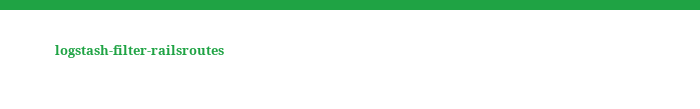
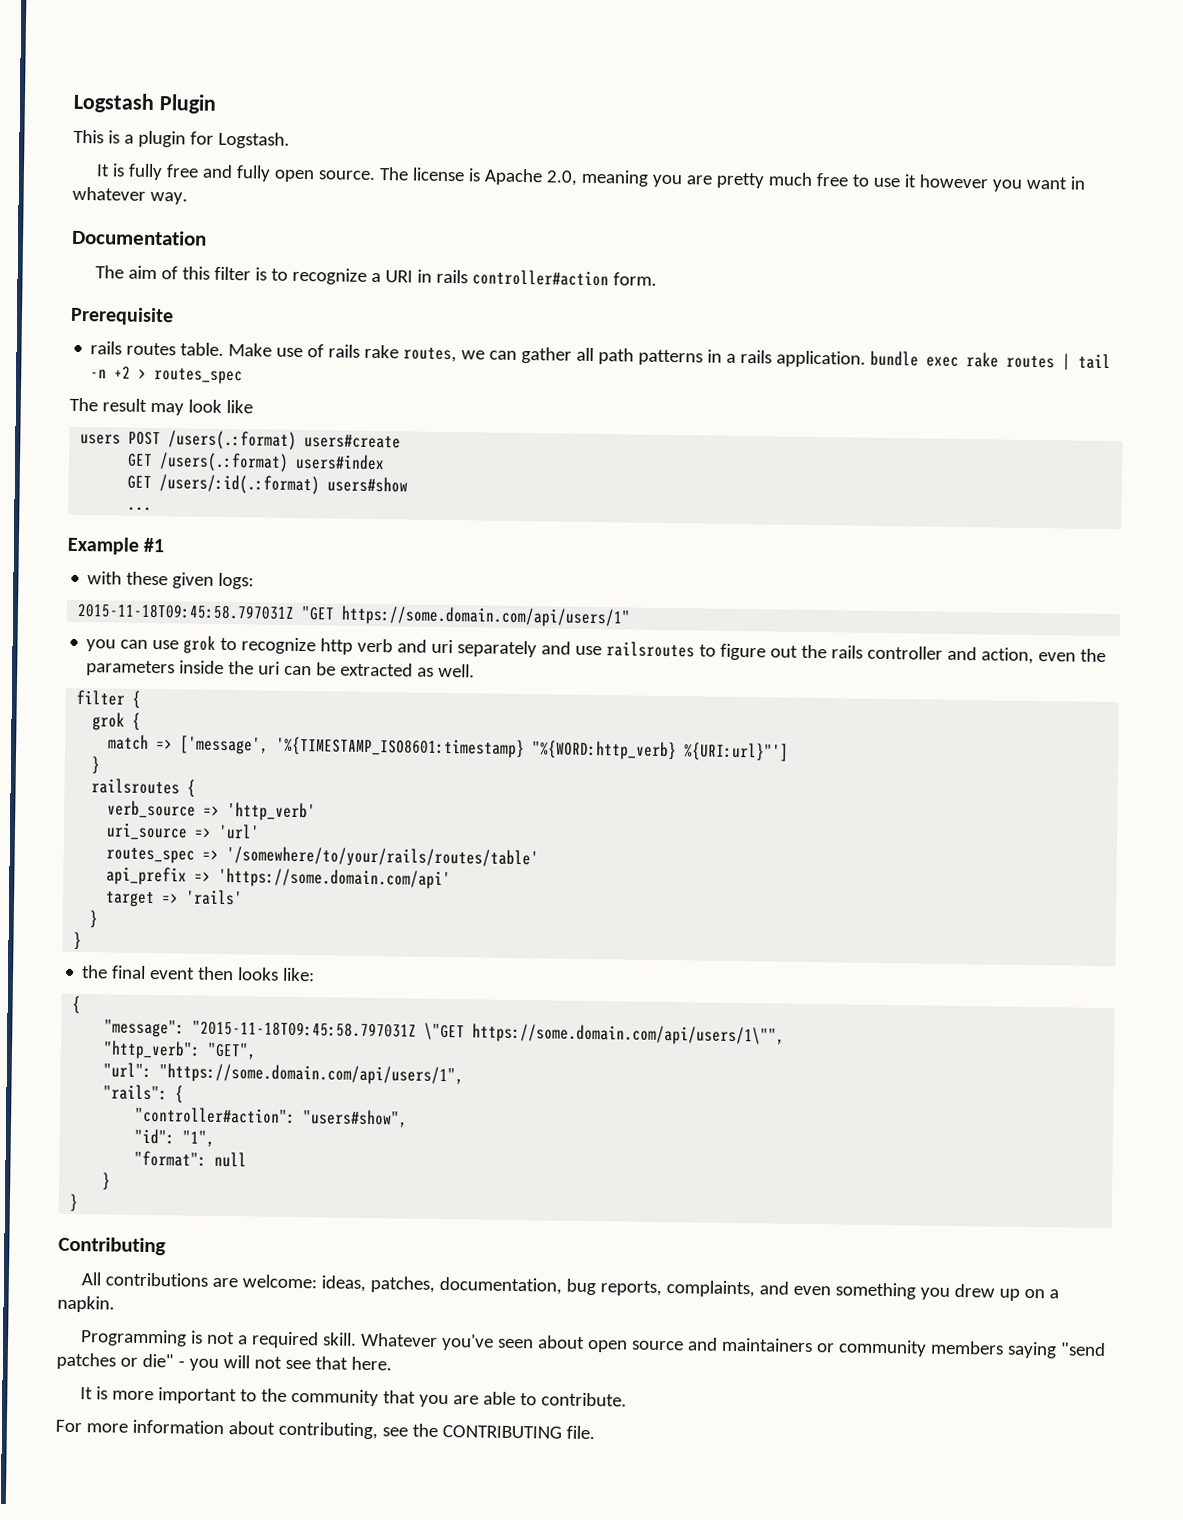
- logstash-filter-railsroutes
+ Logstash Plugin
+ This is a plugin for Logstash.
+ It is fully free and fully open source. The license is Apache 2.0, meaning you are pretty much free to use it however you want in whatever way.
+ Documentation
+ The aim of this filter is to recognize a URI in rails controller#action form.
+ Prerequisite
+ rails routes table. Make use of rails rake routes, we can gather all path patterns in a rails application. bundle exec rake routes | tail -n +2 > routes_spec
+ The result may look like
+ users POST /users(.:format) users#create
+ GET /users(.:format) users#index
+ GET /users/:id(.:format) users#show
+ ...
+ Example #1
+ with these given logs:
+ 2015-11-18T09:45:58.797031Z "GET https://some.domain.com/api/users/1"
+ you can use grok to recognize http verb and uri separately and use railsroutes to figure out the rails controller and action, even the parameters inside the uri can be extracted as well.
+ filter {
+ grok {
+ match => ['message', '%{TIMESTAMP_ISO8601:timestamp} "%{WORD:http_verb} %{URI:url}"']
+ }
+ railsroutes {
+ verb_source => 'http_verb'
+ uri_source => 'url'
+ routes_spec => '/somewhere/to/your/rails/routes/table'
+ api_prefix => 'https://some.domain.com/api'
+ target => 'rails'
+ }
+ }
+ the final event then looks like:
+ {
+ "message": "2015-11-18T09:45:58.797031Z \"GET https://some.domain.com/api/users/1\"",
+ "http_verb": "GET",
+ "url": "https://some.domain.com/api/users/1",
+ "rails": {
+ "controller#action": "users#show",
+ "id": "1",
+ "format": null
+ }
+ }
+ Contributing
+ All contributions are welcome: ideas, patches, documentation, bug reports, complaints, and even something you drew up on a napkin.
+ Programming is not a required skill. Whatever you've seen about open source and maintainers or community members saying "send patches or die" - you will not see that here.
+ It is more important to the community that you are able to contribute.
+ For more information about contributing, see the CONTRIBUTING file.

